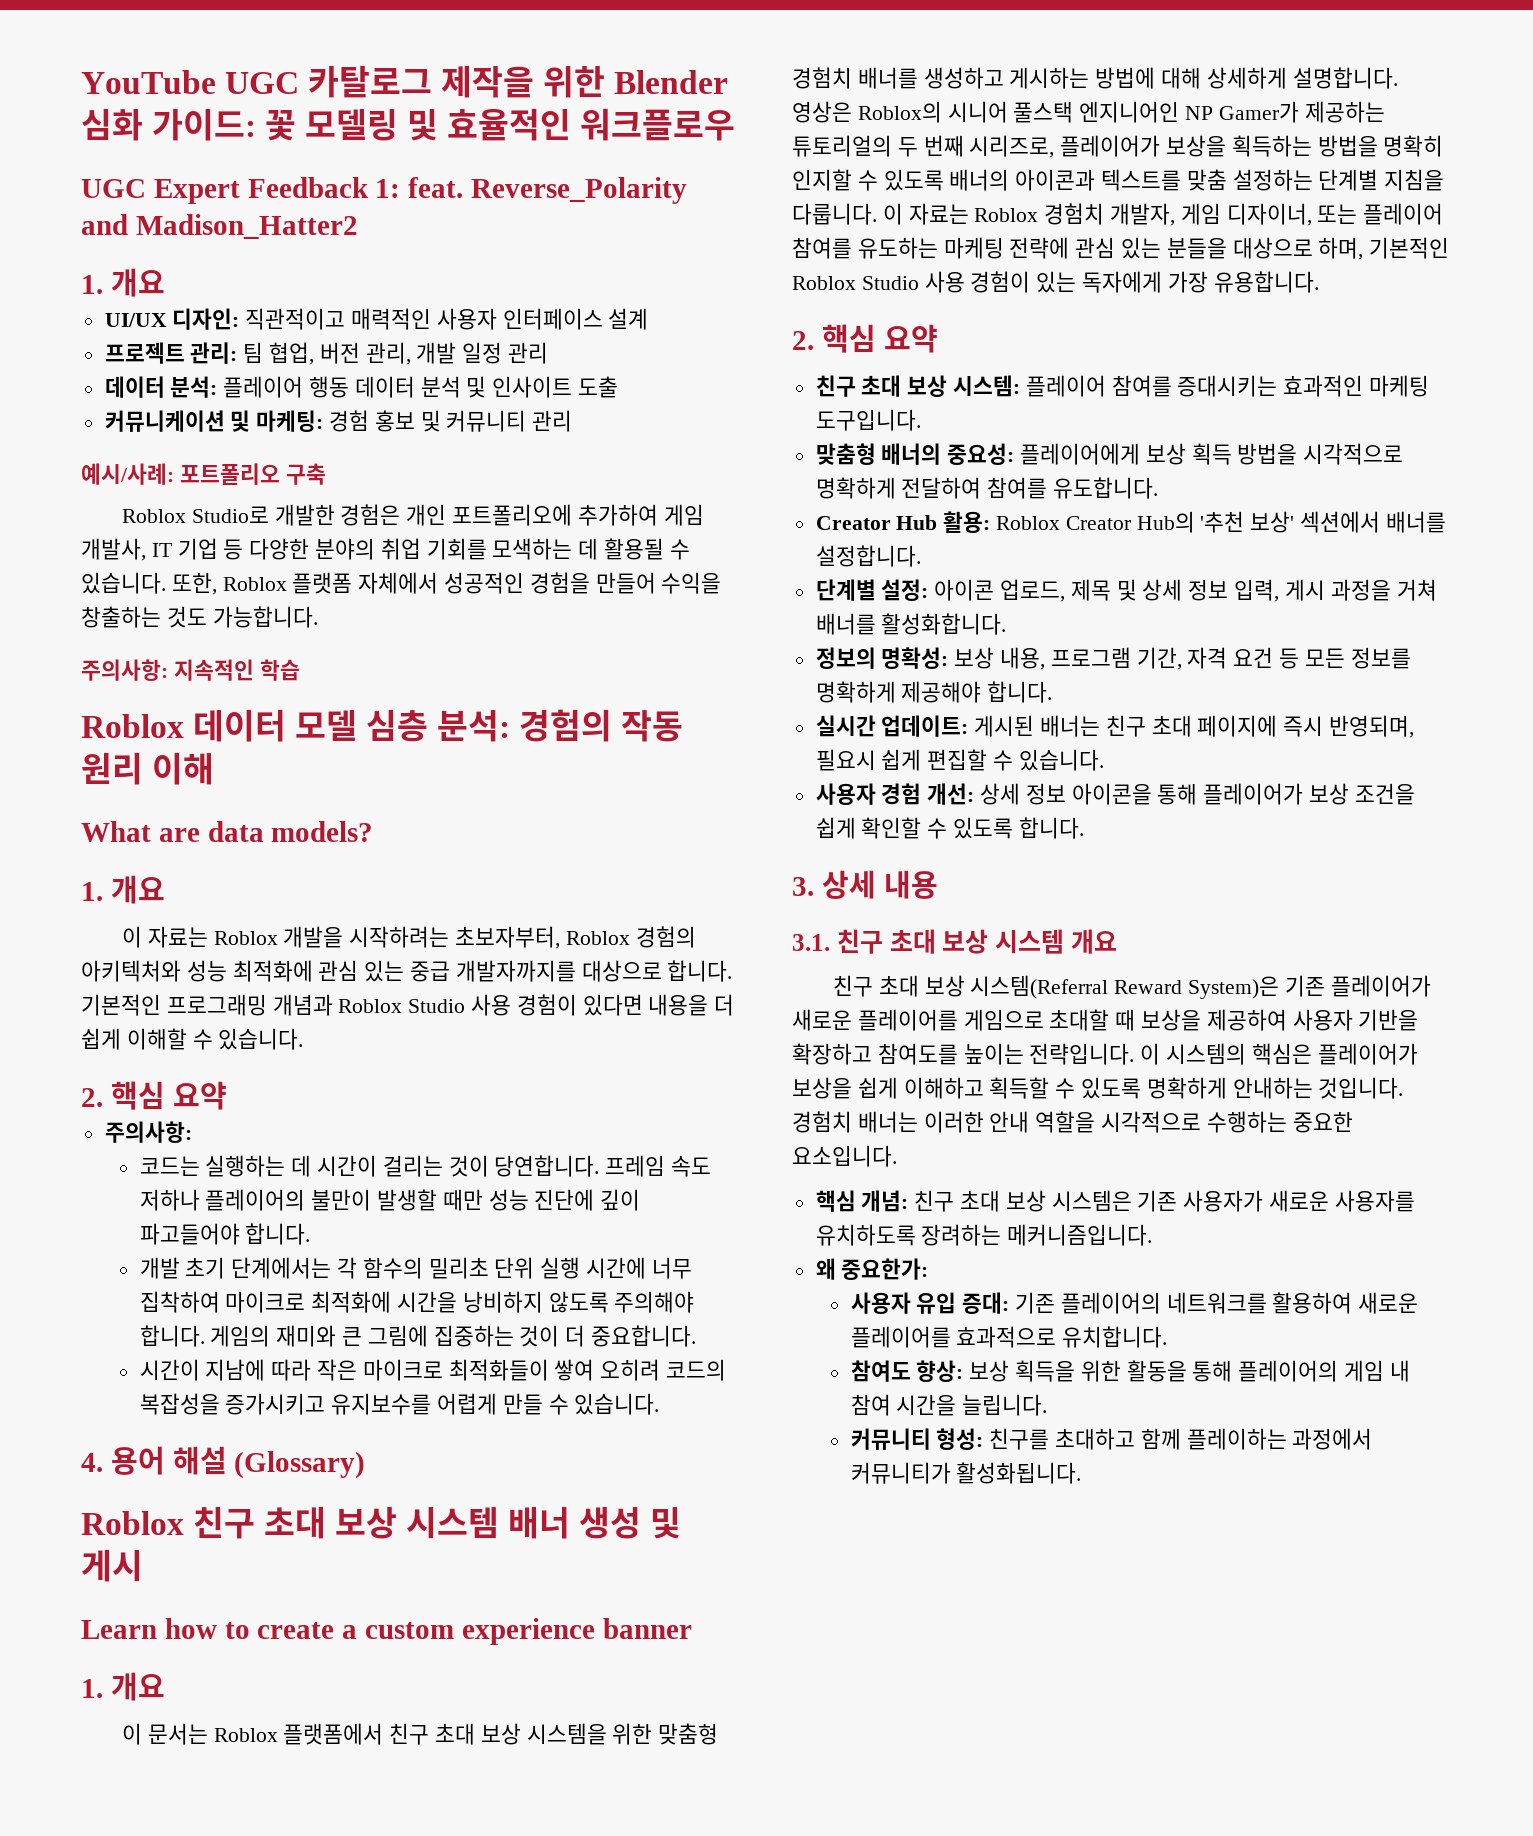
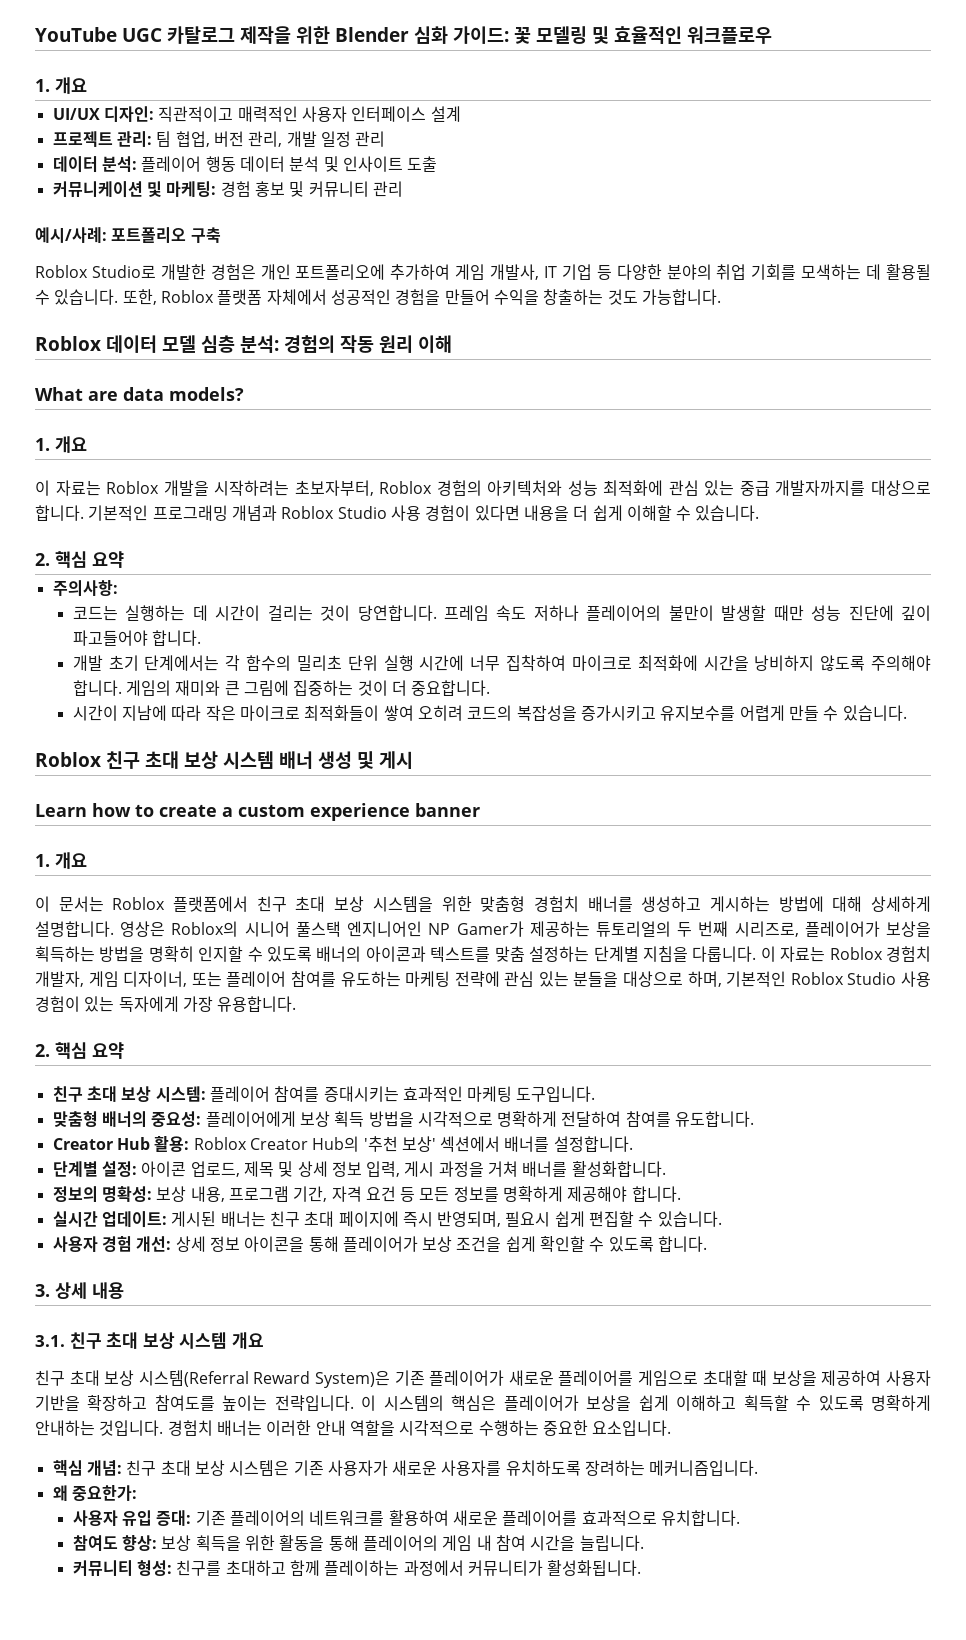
- UGC Expert Feedback 1: feat. Reverse_Polarity and Madison_Hatter2
- 주의사항: 지속적인 학습
- 4. 용어 해설 (Glossary)

